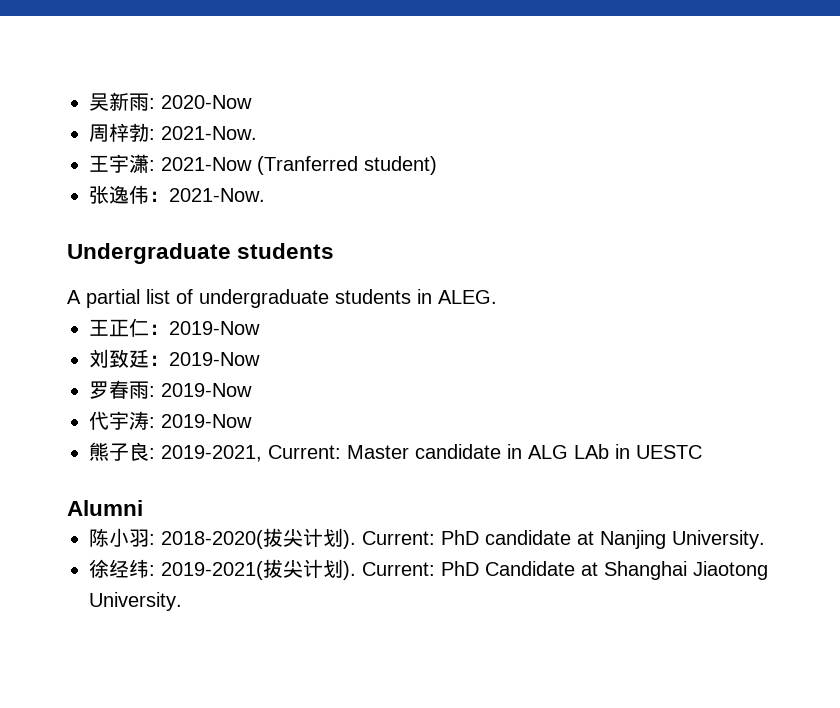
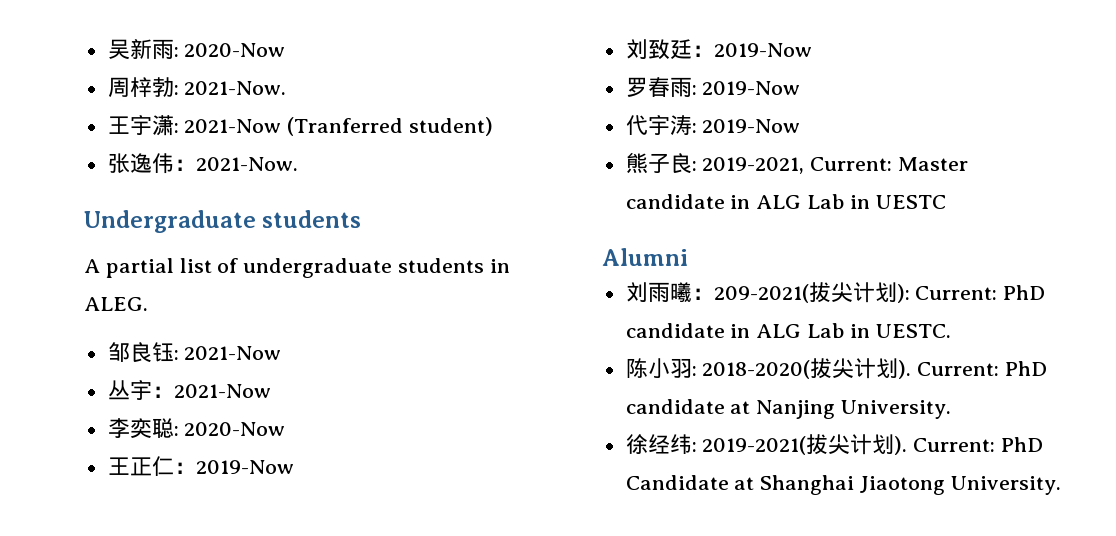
+ 邹良钰: 2021-Now
+ 丛宇：2021-Now
+ 李奕聪: 2020-Now
- 熊子良: 2019-2021, Current: Master candidate in ALG LAb in UESTC
+ 熊子良: 2019-2021, Current: Master candidate in ALG Lab in UESTC
+ 刘雨曦：209-2021(拔尖计划): Current: PhD candidate in ALG Lab in UESTC.

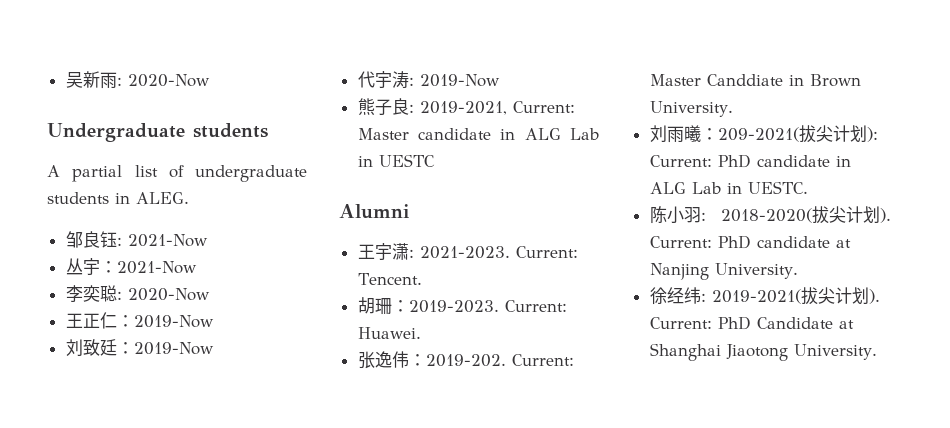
- 周梓勃: 2021-Now.
- 王宇潇: 2021-Now (Tranferred student)
- 张逸伟：2021-Now.
- 罗春雨: 2019-Now
+ 王宇潇: 2021-2023. Current: Tencent.
+ 胡珊：2019-2023. Current: Huawei.
+ 张逸伟：2019-202. Current: Master Canddiate in Brown University.

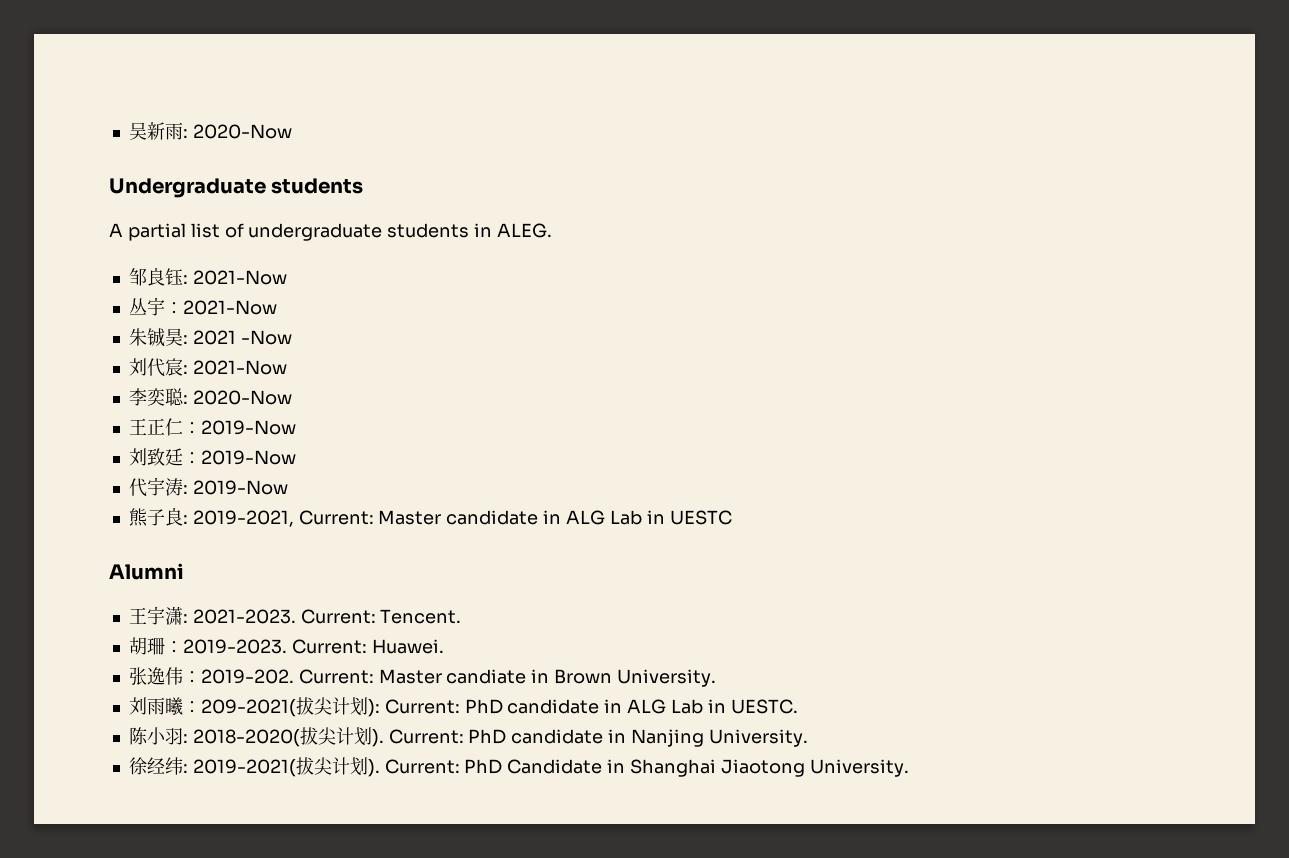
+ 朱铖昊: 2021 -Now
+ 刘代宸: 2021-Now
- Current: Master Canddiate in Brown University.
+ Current: Master candiate in Brown University.
- Current: PhD candidate at Nanjing University.
+ Current: PhD candidate in Nanjing University.
- Current: PhD Candidate at Shanghai Jiaotong University.
+ Current: PhD Candidate in Shanghai Jiaotong University.

